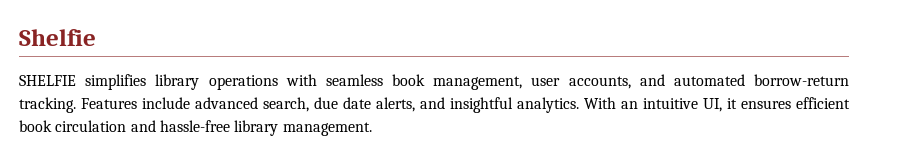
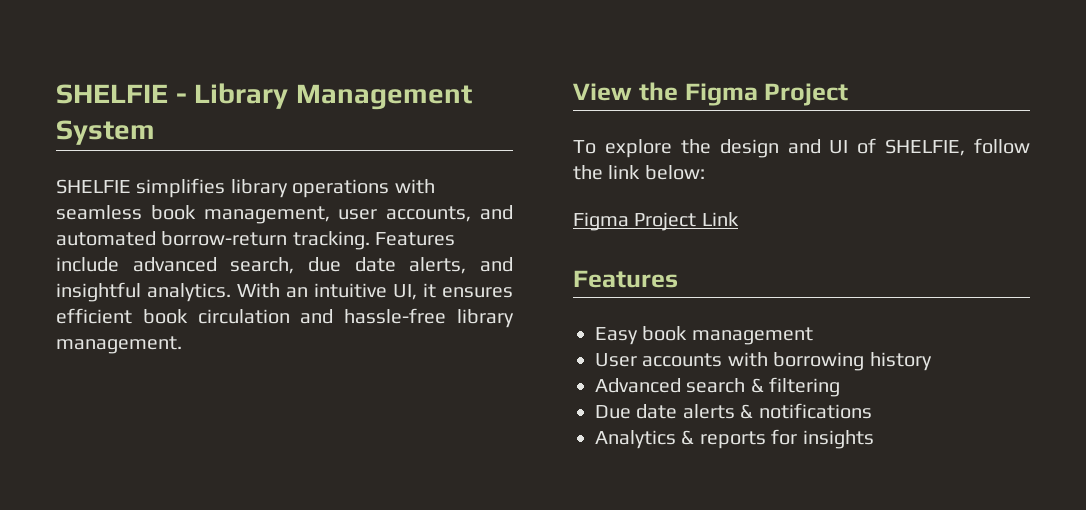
- Shelfie
+ SHELFIE - Library Management System
+ View the Figma Project
+ To explore the design and UI of SHELFIE, follow the link below:
+ Figma Project Link
+ Features
+ Easy book management
+ User accounts with borrowing history
+ Advanced search & filtering
+ Due date alerts & notifications
+ Analytics & reports for insights

